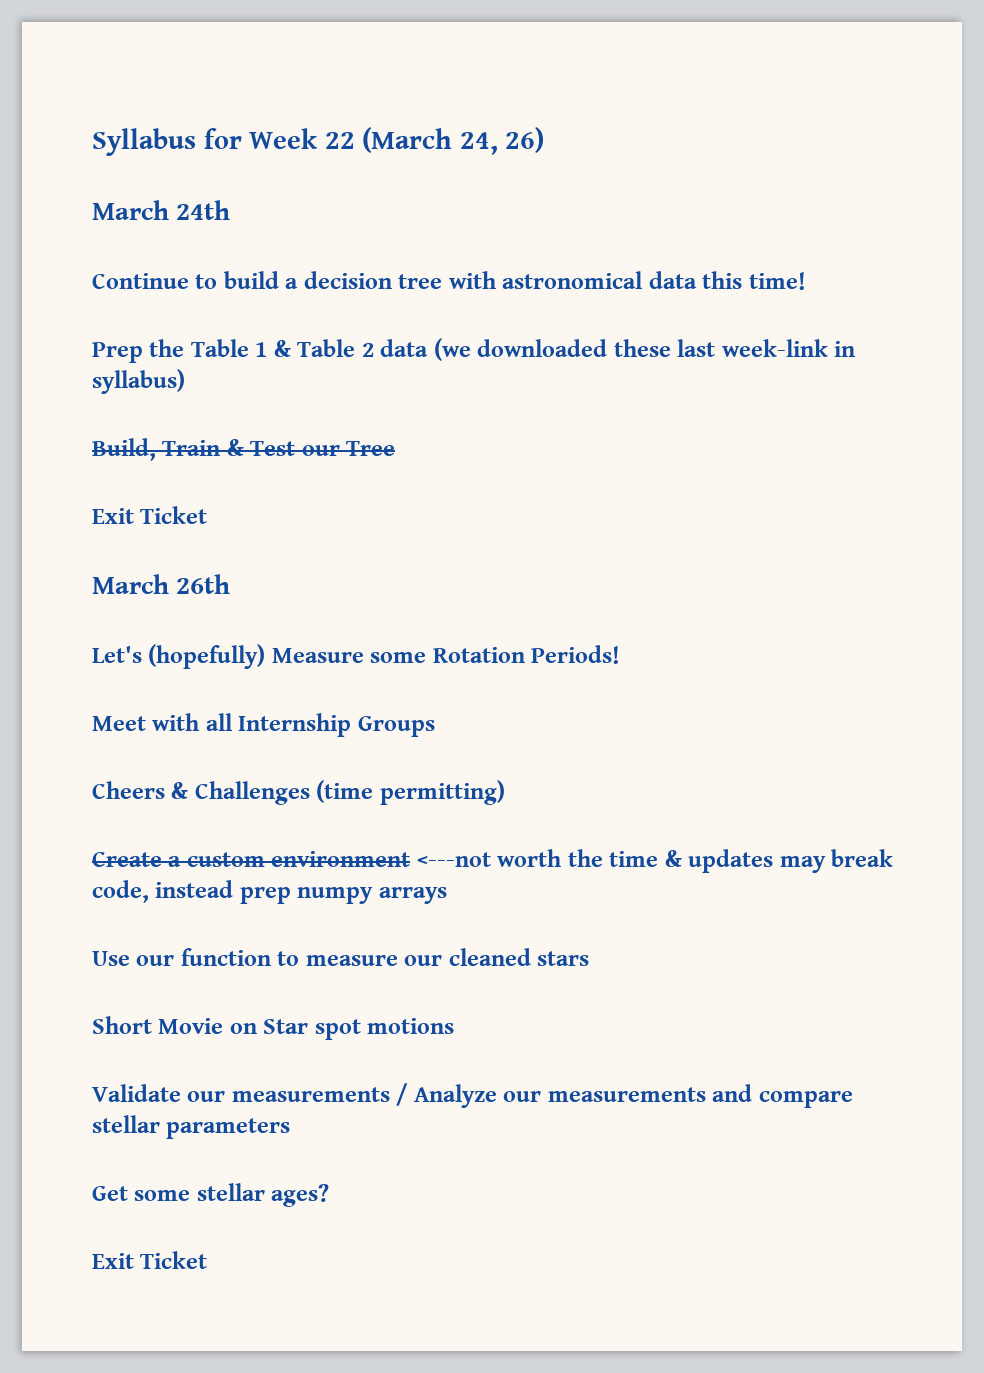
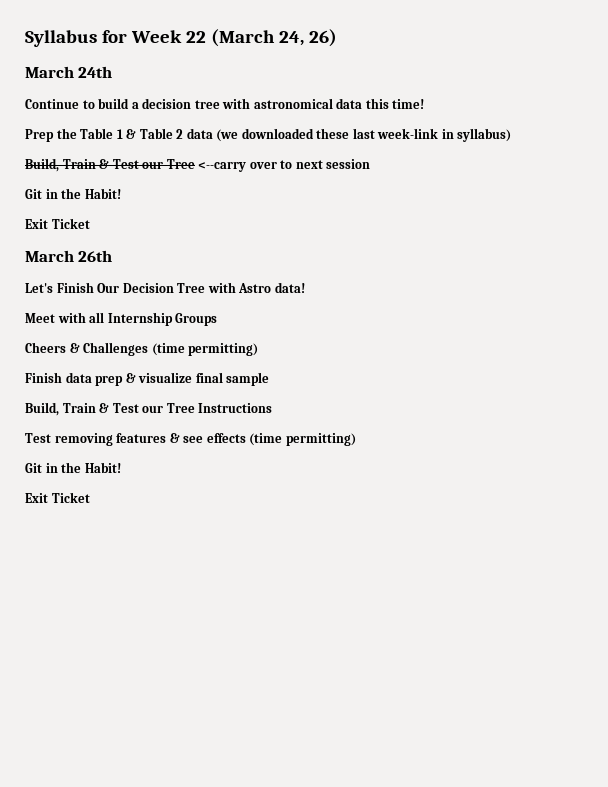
- Build, Train & Test our Tree
+ Build, Train & Test our Tree <--carry over to next session
+ Git in the Habit!
- Let's (hopefully) Measure some Rotation Periods!
+ Let's Finish Our Decision Tree with Astro data!
- Create a custom environment <---not worth the time & updates may break code, instead prep numpy arrays
- Use our function to measure our cleaned stars
- Short Movie on Star spot motions
- Validate our measurements / Analyze our measurements and compare stellar parameters
- Get some stellar ages?
+ Finish data prep & visualize final sample
+ Build, Train & Test our Tree Instructions
+ Test removing features & see effects (time permitting)
+ Git in the Habit!

